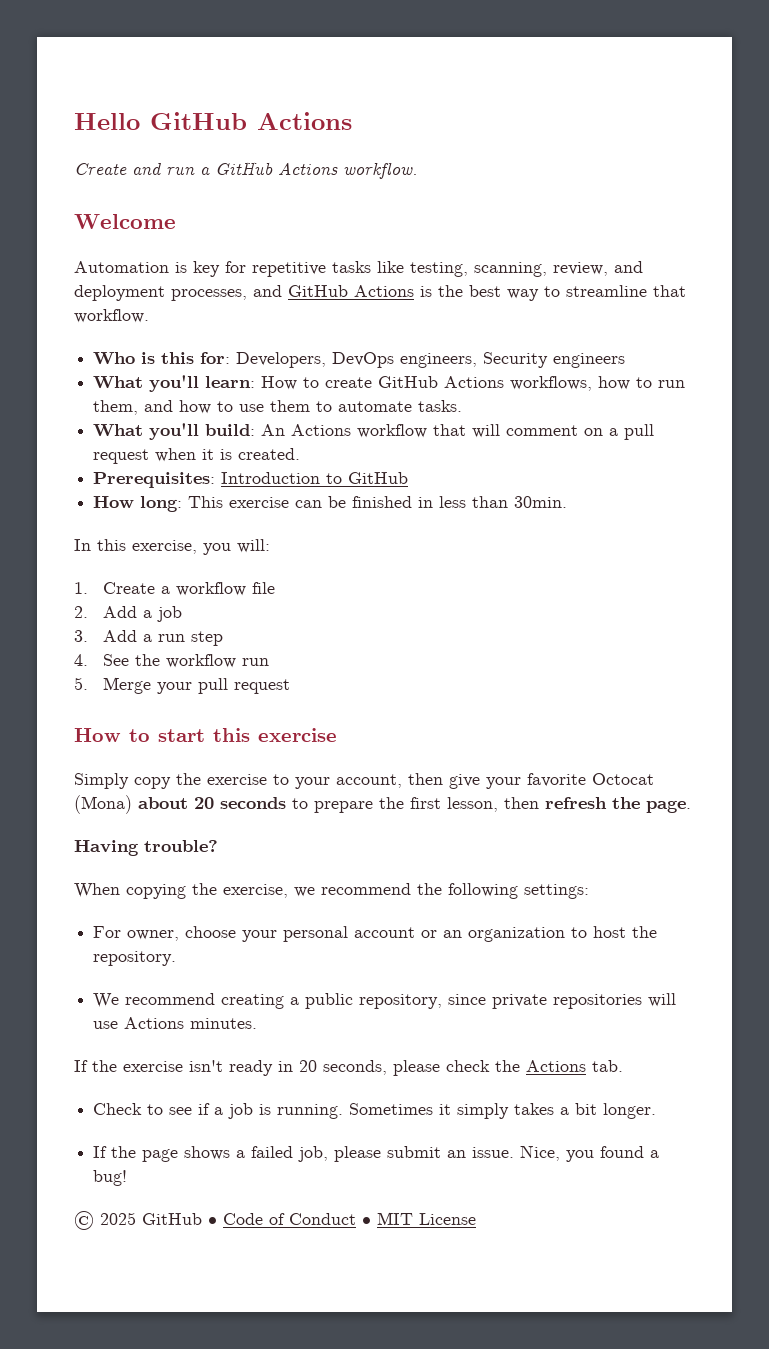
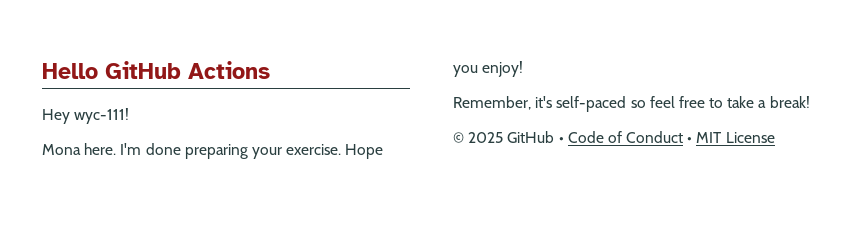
- Create and run a GitHub Actions workflow.
- Welcome
- Automation is key for repetitive tasks like testing, scanning, review, and deployment processes, and GitHub Actions is the best way to streamline that workflow.
- Who is this for: Developers, DevOps engineers, Security engineers
- What you'll learn: How to create GitHub Actions workflows, how to run them, and how to use them to automate tasks.
- What you'll build: An Actions workflow that will comment on a pull request when it is created.
- Prerequisites: Introduction to GitHub
- How long: This exercise can be finished in less than 30min.
- In this exercise, you will:
- 1. Create a workflow file
- 2. Add a job
- 3. Add a run step
- 4. See the workflow run
- 5. Merge your pull request
- How to start this exercise
- Simply copy the exercise to your account, then give your favorite Octocat (Mona) about 20 seconds to prepare the first lesson, then refresh the page.
- Having trouble?
- When copying the exercise, we recommend the following settings:
- For owner, choose your personal account or an organization to host the repository.
- We recommend creating a public repository, since private repositories will use Actions minutes.
- If the exercise isn't ready in 20 seconds, please check the Actions tab.
- Check to see if a job is running. Sometimes it simply takes a bit longer.
- If the page shows a failed job, please submit an issue. Nice, you found a bug!
+ Hey wyc-111!
+ Mona here. I'm done preparing your exercise. Hope you enjoy!
+ Remember, it's self-paced so feel free to take a break!

